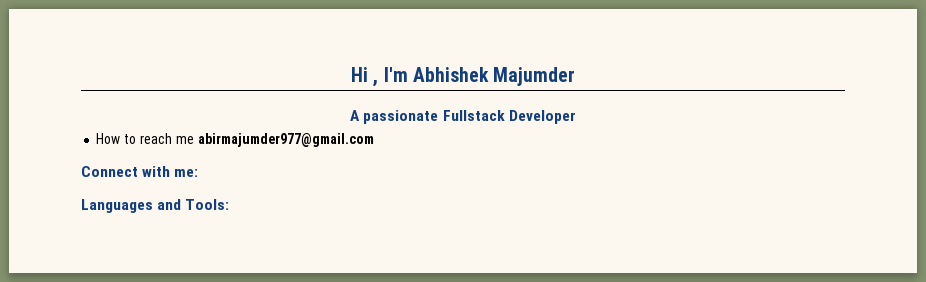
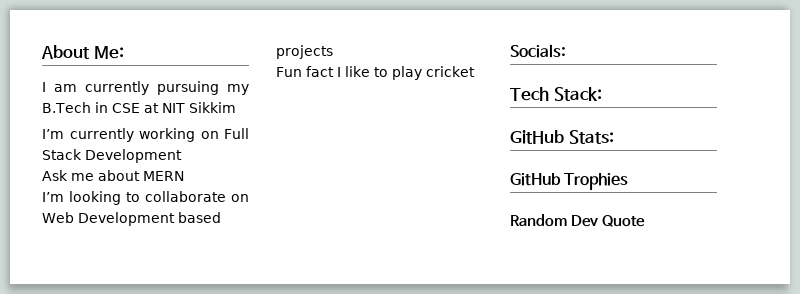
- Hi , I'm Abhishek Majumder
- A passionate Fullstack Developer
- How to reach me abirmajumder977@gmail.com
- Connect with me:
- Languages and Tools:
+ About Me:
+ I am currently pursuing my B.Tech in CSE at NIT Sikkim
+ I’m currently working on Full Stack Development
+ Ask me about MERN
+ I’m looking to collaborate on Web Development based projects
+ Fun fact I like to play cricket
+ Socials:
+ Tech Stack:
+ GitHub Stats:
+ GitHub Trophies
+ Random Dev Quote

